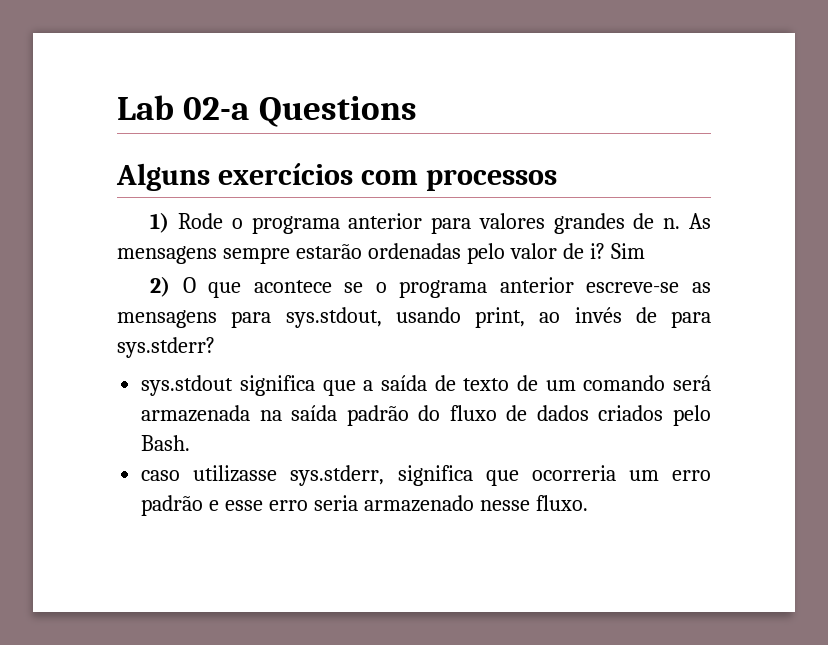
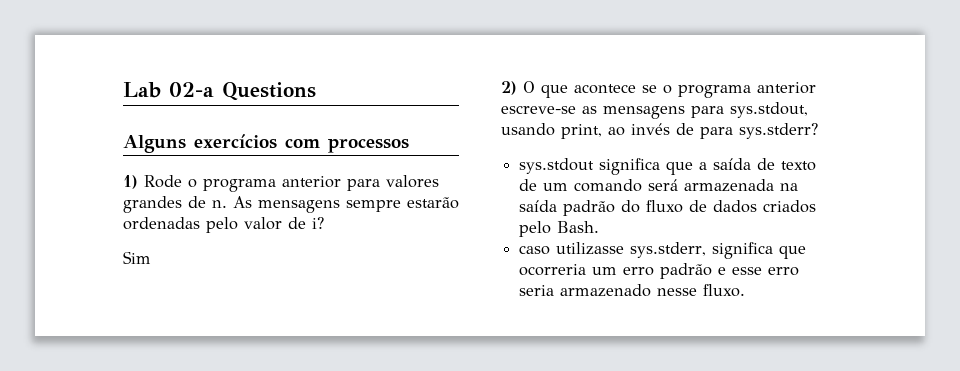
- As mensagens sempre estarão ordenadas pelo valor de i? Sim
+ As mensagens sempre estarão ordenadas pelo valor de i?
+ Sim

